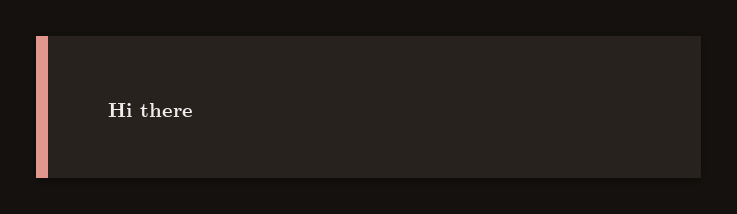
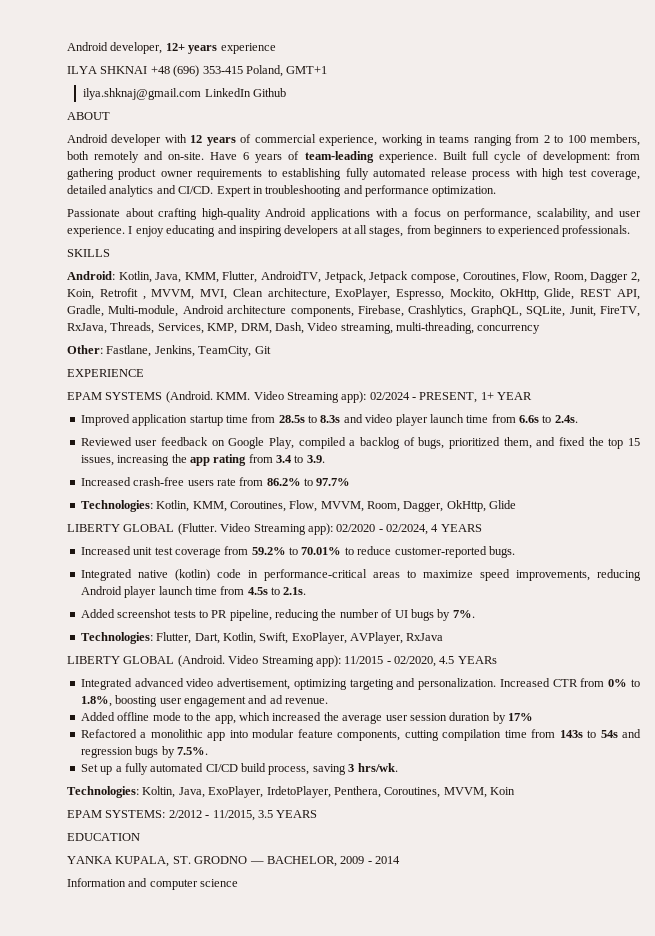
- Hi there
+ Android developer, 12+ years experience
+ ILYA SHKNAI +48 (696) 353-415 Poland, GMT+1
+ ilya.shknaj@gmail.com LinkedIn Github
+ ABOUT
+ Android developer with 12 years of commercial experience, working in teams ranging from 2 to 100 members, both remotely and on-site. Have 6 years of team-leading experience. Built full cycle of development: from gathering product owner requirements to establishing fully automated release process with high test coverage, detailed analytics and CI/CD. Expert in troubleshooting and performance optimization.
+ Passionate about crafting high-quality Android applications with a focus on performance, scalability, and user experience. I enjoy educating and inspiring developers at all stages, from beginners to experienced professionals.
+ SKILLS
+ Android: Kotlin, Java, KMM, Flutter, AndroidTV, Jetpack, Jetpack compose, Coroutines, Flow, Room, Dagger 2, Koin, Retrofit , MVVM, MVI, Clean architecture, ExoPlayer, Espresso, Mockito, OkHttp, Glide, REST API, Gradle, Multi-module, Android architecture components, Firebase, Crashlytics, GraphQL, SQLite, Junit, FireTV, RxJava, Threads, Services, KMP, DRM, Dash, Video streaming, multi-threading, concurrency
+ Other: Fastlane, Jenkins, TeamCity, Git
+ EXPERIENCE
+ EPAM SYSTEMS (Android. KMM. Video Streaming app): 02/2024 - PRESENT, 1+ YEAR
+ Improved application startup time from 28.5s to 8.3s and video player launch time from 6.6s to 2.4s.
+ Reviewed user feedback on Google Play, compiled a backlog of bugs, prioritized them, and fixed the top 15 issues, increasing the app rating from 3.4 to 3.9.
+ Increased crash-free users rate from 86.2% to 97.7%
+ Technologies: Kotlin, KMM, Coroutines, Flow, MVVM, Room, Dagger, OkHttp, Glide
+ LIBERTY GLOBAL (Flutter. Video Streaming app): 02/2020 - 02/2024, 4 YEARS
+ Increased unit test coverage from 59.2% to 70.01% to reduce customer-reported bugs.
+ Integrated native (kotlin) code in performance-critical areas to maximize speed improvements, reducing Android player launch time from 4.5s to 2.1s.
+ Added screenshot tests to PR pipeline, reducing the number of UI bugs by 7%.
+ Technologies: Flutter, Dart, Kotlin, Swift, ExoPlayer, AVPlayer, RxJava
+ LIBERTY GLOBAL (Android. Video Streaming app): 11/2015 - 02/2020, 4.5 YEARs
+ Integrated advanced video advertisement, optimizing targeting and personalization. Increased CTR from 0% to 1.8%, boosting user engagement and ad revenue.
+ Added offline mode to the app, which increased the average user session duration by 17%
+ Refactored a monolithic app into modular feature components, cutting compilation time from 143s to 54s and regression bugs by 7.5%.
+ Set up a fully automated CI/CD build process, saving 3 hrs/wk.
+ Technologies: Koltin, Java, ExoPlayer, IrdetoPlayer, Penthera, Coroutines, MVVM, Koin
+ EPAM SYSTEMS: 2/2012 - 11/2015, 3.5 YEARS
+ EDUCATION
+ YANKA KUPALA, ST. GRODNO — BACHELOR, 2009 - 2014
+ Information and computer science

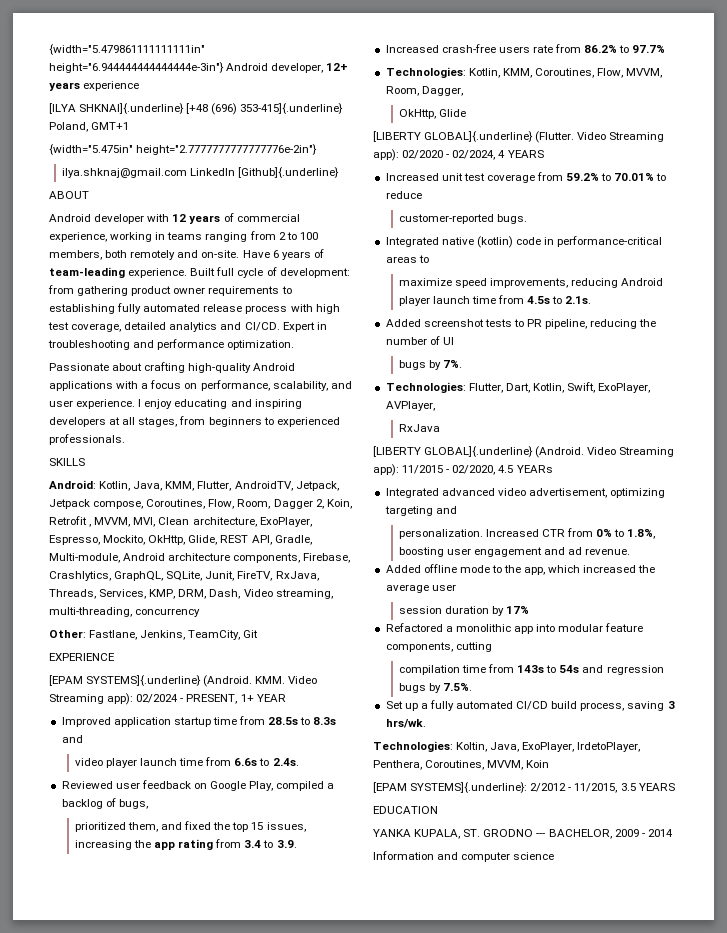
- Android developer, 12+ years experience
+ {width="5.479861111111111in" height="6.944444444444444e-3in"} Android developer, 12+ years experience
- ILYA SHKNAI +48 (696) 353-415 Poland, GMT+1
+ [ILYA SHKNAI]{.underline} [+48 (696) 353-415]{.underline} Poland, GMT+1
+ {width="5.475in" height="2.7777777777777776e-2in"}
- ilya.shknaj@gmail.com LinkedIn Github
+ ilya.shknaj@gmail.com LinkedIn [Github]{.underline}
- EPAM SYSTEMS (Android.
+ [EPAM SYSTEMS]{.underline} (Android.
- Improved application startup time from 28.5s to 8.3s and video player launch time from 6.6s to 2.4s.
+ Improved application startup time from 28.5s to 8.3s and
+ video player launch time from 6.6s to 2.4s.
- Reviewed user feedback on Google Play, compiled a backlog of bugs, prioritized them, and fixed the top 15 issues, increasing the app rating from 3.4 to 3.9.
+ Reviewed user feedback on Google Play, compiled a backlog of bugs,
+ prioritized them, and fixed the top 15 issues, increasing the app rating from 3.4 to 3.9.
- Technologies: Kotlin, KMM, Coroutines, Flow, MVVM, Room, Dagger, OkHttp, Glide
+ Technologies: Kotlin, KMM, Coroutines, Flow, MVVM, Room, Dagger,
+ OkHttp, Glide
- LIBERTY GLOBAL (Flutter.
+ [LIBERTY GLOBAL]{.underline} (Flutter.
- Increased unit test coverage from 59.2% to 70.01% to reduce customer-reported bugs.
+ Increased unit test coverage from 59.2% to 70.01% to reduce
+ customer-reported bugs.
- Integrated native (kotlin) code in performance-critical areas to maximize speed improvements, reducing Android player launch time from 4.5s to 2.1s.
+ Integrated native (kotlin) code in performance-critical areas to
+ maximize speed improvements, reducing Android player launch time from 4.5s to 2.1s.
- Added screenshot tests to PR pipeline, reducing the number of UI bugs by 7%.
+ Added screenshot tests to PR pipeline, reducing the number of UI
+ bugs by 7%.
- Technologies: Flutter, Dart, Kotlin, Swift, ExoPlayer, AVPlayer, RxJava
+ Technologies: Flutter, Dart, Kotlin, Swift, ExoPlayer, AVPlayer,
+ RxJava
- LIBERTY GLOBAL (Android.
+ [LIBERTY GLOBAL]{.underline} (Android.
- Integrated advanced video advertisement, optimizing targeting and personalization.
+ Integrated advanced video advertisement, optimizing targeting and
+ personalization.
- Added offline mode to the app, which increased the average user session duration by 17%
+ Added offline mode to the app, which increased the average user
+ session duration by 17%
- Refactored a monolithic app into modular feature components, cutting compilation time from 143s to 54s and regression bugs by 7.5%.
+ Refactored a monolithic app into modular feature components, cutting
+ compilation time from 143s to 54s and regression bugs by 7.5%.
- EPAM SYSTEMS: 2/2012 - 11/2015, 3.5 YEARS
+ [EPAM SYSTEMS]{.underline}: 2/2012 - 11/2015, 3.5 YEARS
- YANKA KUPALA, ST. GRODNO — BACHELOR, 2009 - 2014
+ YANKA KUPALA, ST. GRODNO --- BACHELOR, 2009 - 2014

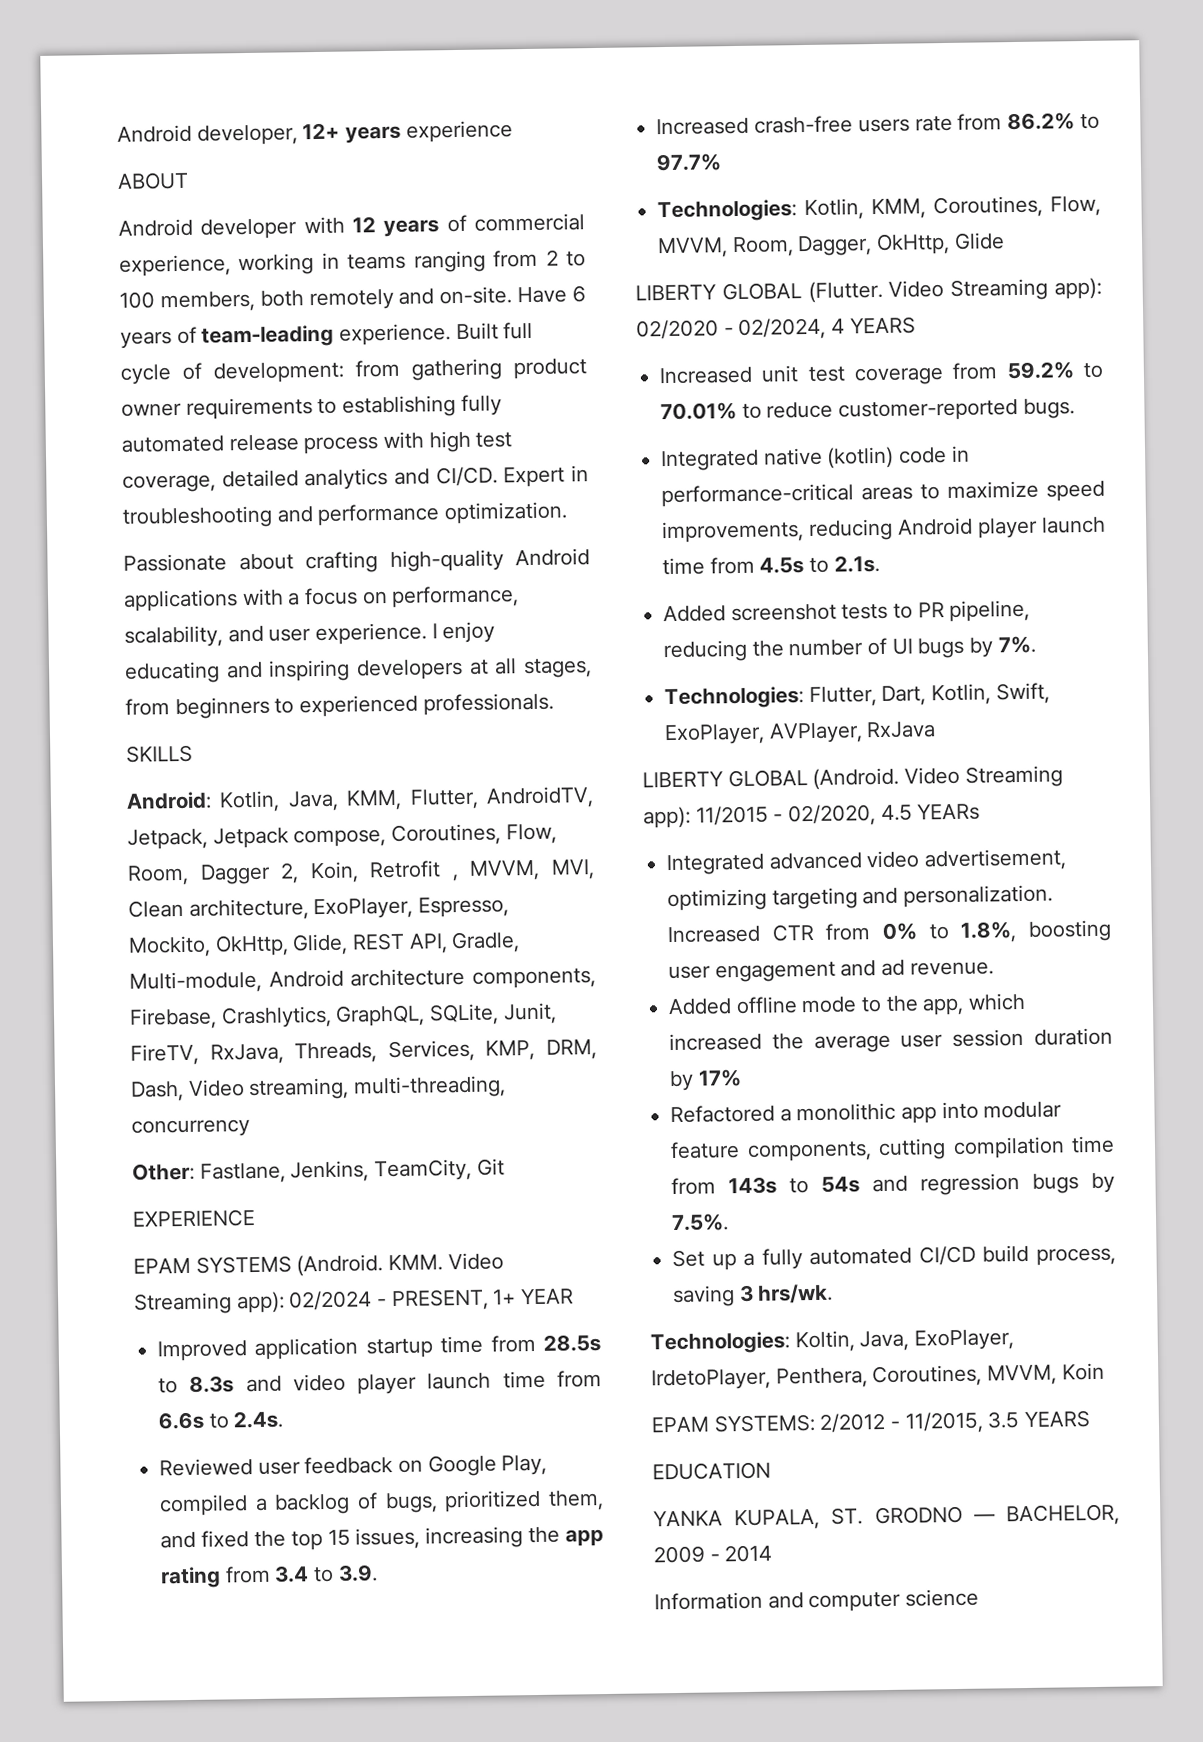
- {width="5.479861111111111in" height="6.944444444444444e-3in"} Android developer, 12+ years experience
+ Android developer, 12+ years experience
- [ILYA SHKNAI]{.underline} [+48 (696) 353-415]{.underline} Poland, GMT+1
- {width="5.475in" height="2.7777777777777776e-2in"}
- ilya.shknaj@gmail.com LinkedIn [Github]{.underline}
- [EPAM SYSTEMS]{.underline} (Android.
+ EPAM SYSTEMS (Android.
- Improved application startup time from 28.5s to 8.3s and
- video player launch time from 6.6s to 2.4s.
+ Improved application startup time from 28.5s to 8.3s and video player launch time from 6.6s to 2.4s.
- Reviewed user feedback on Google Play, compiled a backlog of bugs,
- prioritized them, and fixed the top 15 issues, increasing the app rating from 3.4 to 3.9.
+ Reviewed user feedback on Google Play, compiled a backlog of bugs, prioritized them, and fixed the top 15 issues, increasing the app rating from 3.4 to 3.9.
- Technologies: Kotlin, KMM, Coroutines, Flow, MVVM, Room, Dagger,
- OkHttp, Glide
+ Technologies: Kotlin, KMM, Coroutines, Flow, MVVM, Room, Dagger, OkHttp, Glide
- [LIBERTY GLOBAL]{.underline} (Flutter.
+ LIBERTY GLOBAL (Flutter.
- Increased unit test coverage from 59.2% to 70.01% to reduce
- customer-reported bugs.
+ Increased unit test coverage from 59.2% to 70.01% to reduce customer-reported bugs.
- Integrated native (kotlin) code in performance-critical areas to
- maximize speed improvements, reducing Android player launch time from 4.5s to 2.1s.
+ Integrated native (kotlin) code in performance-critical areas to maximize speed improvements, reducing Android player launch time from 4.5s to 2.1s.
- Added screenshot tests to PR pipeline, reducing the number of UI
- bugs by 7%.
+ Added screenshot tests to PR pipeline, reducing the number of UI bugs by 7%.
- Technologies: Flutter, Dart, Kotlin, Swift, ExoPlayer, AVPlayer,
- RxJava
+ Technologies: Flutter, Dart, Kotlin, Swift, ExoPlayer, AVPlayer, RxJava
- [LIBERTY GLOBAL]{.underline} (Android.
+ LIBERTY GLOBAL (Android.
- Integrated advanced video advertisement, optimizing targeting and
- personalization.
+ Integrated advanced video advertisement, optimizing targeting and personalization.
- Added offline mode to the app, which increased the average user
- session duration by 17%
+ Added offline mode to the app, which increased the average user session duration by 17%
- Refactored a monolithic app into modular feature components, cutting
- compilation time from 143s to 54s and regression bugs by 7.5%.
+ Refactored a monolithic app into modular feature components, cutting compilation time from 143s to 54s and regression bugs by 7.5%.
- [EPAM SYSTEMS]{.underline}: 2/2012 - 11/2015, 3.5 YEARS
+ EPAM SYSTEMS: 2/2012 - 11/2015, 3.5 YEARS
- YANKA KUPALA, ST. GRODNO --- BACHELOR, 2009 - 2014
+ YANKA KUPALA, ST. GRODNO — BACHELOR, 2009 - 2014

